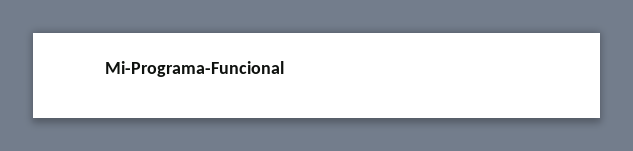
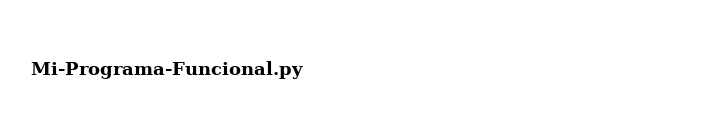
- Mi-Programa-Funcional
+ Mi-Programa-Funcional.py

